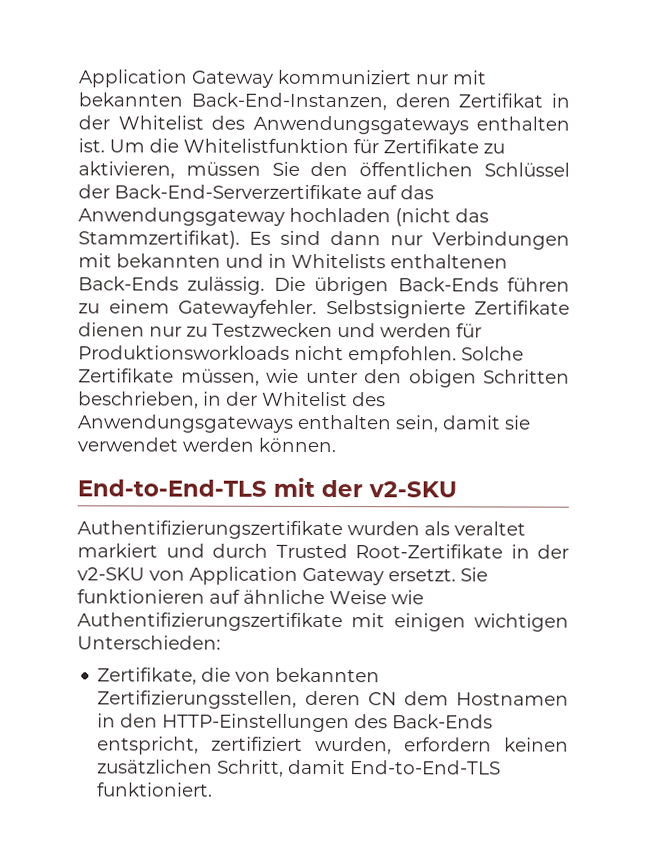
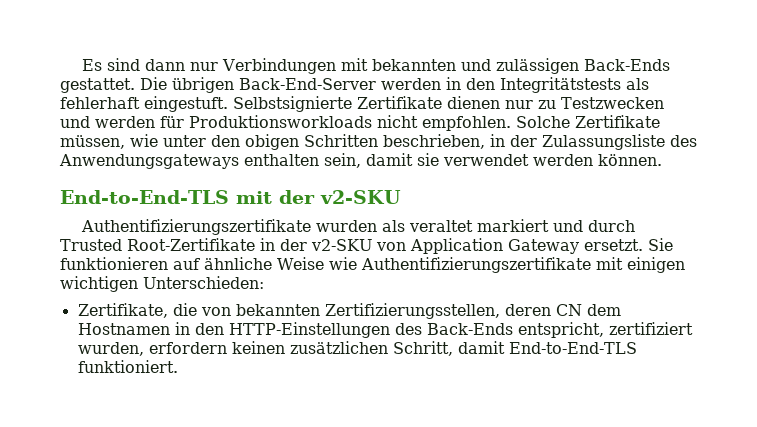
- Application Gateway kommuniziert nur mit bekannten Back-End-Instanzen, deren Zertifikat in der Whitelist des Anwendungsgateways enthalten ist. Um die Whitelistfunktion für Zertifikate zu aktivieren, müssen Sie den öffentlichen Schlüssel der Back-End-Serverzertifikate auf das Anwendungsgateway hochladen (nicht das Stammzertifikat). Es sind dann nur Verbindungen mit bekannten und in Whitelists enthaltenen Back-Ends zulässig. Die übrigen Back-Ends führen zu einem Gatewayfehler.
+ Es sind dann nur Verbindungen mit bekannten und zulässigen Back-Ends gestattet. Die übrigen Back-End-Server werden in den Integritätstests als fehlerhaft eingestuft.
- Solche Zertifikate müssen, wie unter den obigen Schritten beschrieben, in der Whitelist des Anwendungsgateways enthalten sein, damit sie verwendet werden können.
+ Solche Zertifikate müssen, wie unter den obigen Schritten beschrieben, in der Zulassungsliste des Anwendungsgateways enthalten sein, damit sie verwendet werden können.

